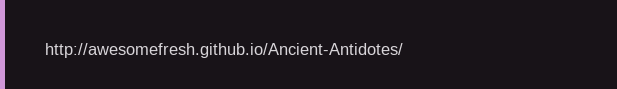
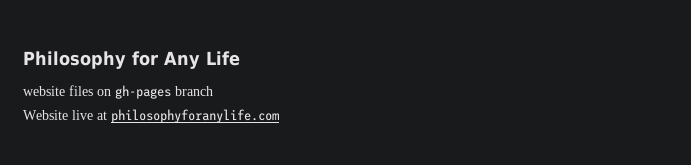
- http://awesomefresh.github.io/Ancient-Antidotes/
+ Philosophy for Any Life
+ website files on gh-pages branch
+ Website live at philosophyforanylife.com

